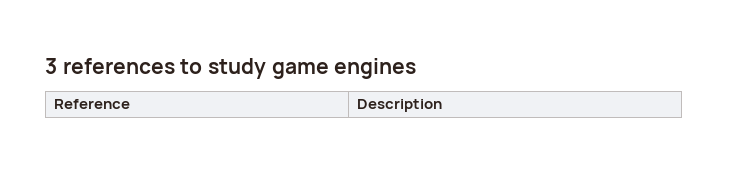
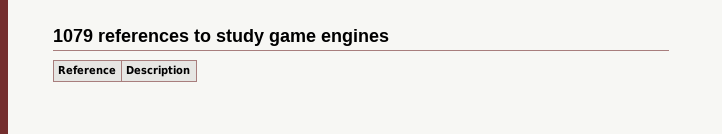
- 3 references to study game engines
+ 1079 references to study game engines

